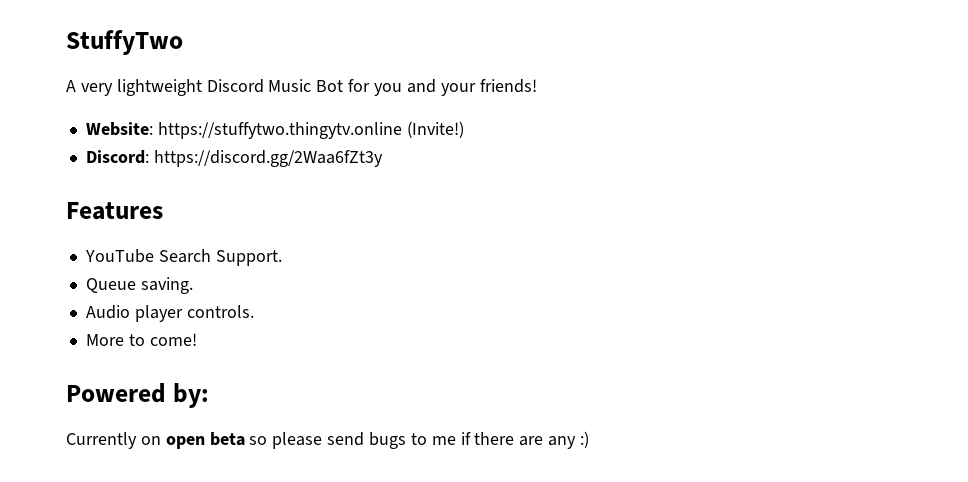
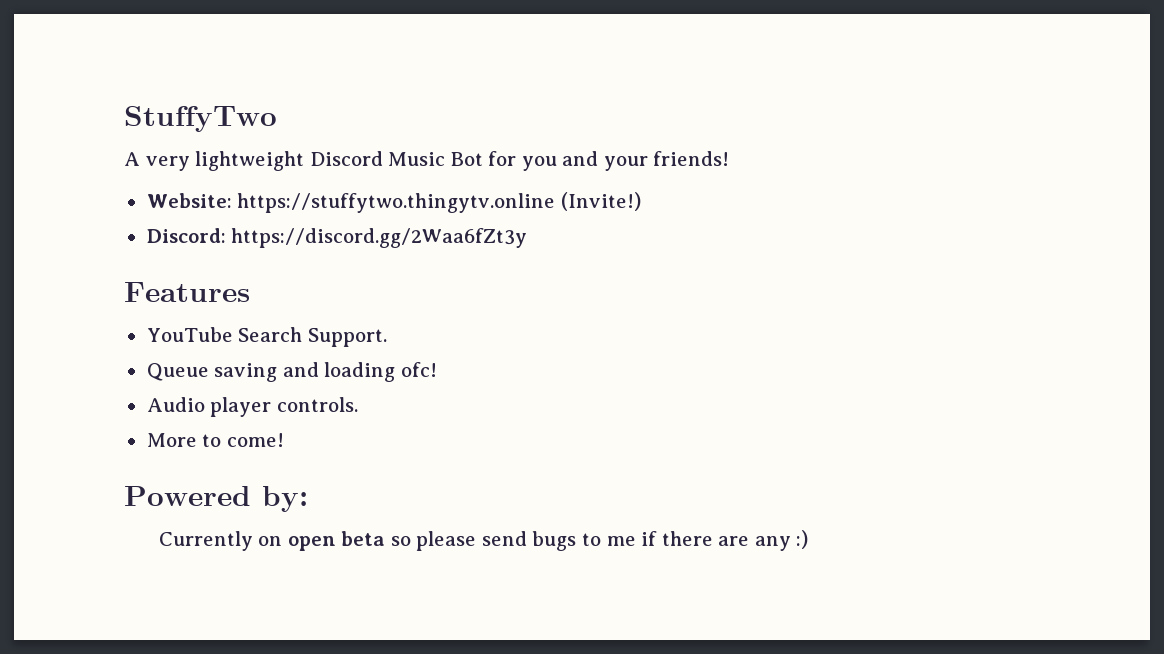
- Queue saving.
+ Queue saving and loading ofc!

